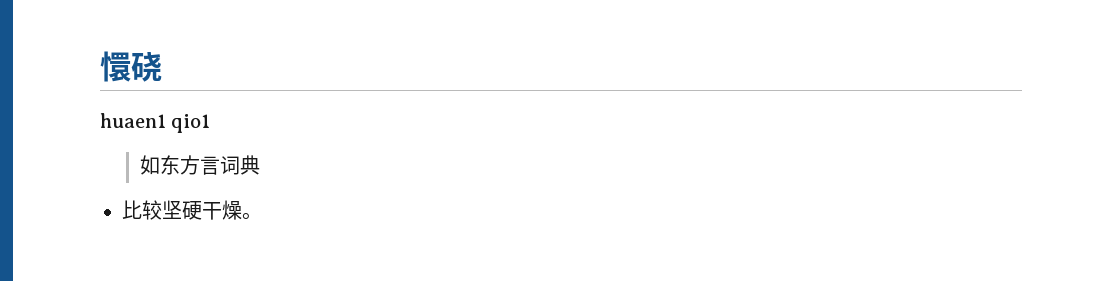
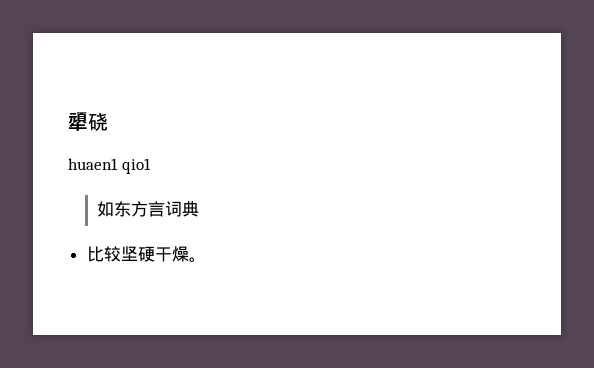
- 懁硗
+ 㹕硗

